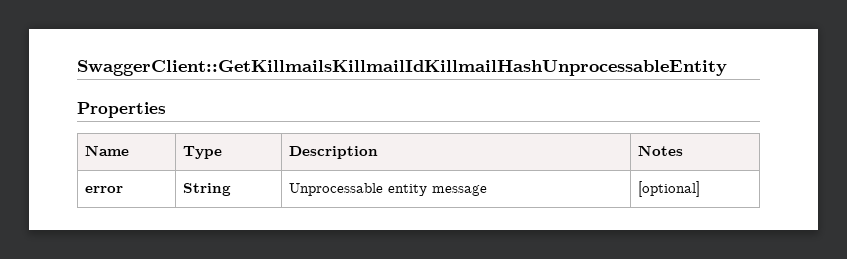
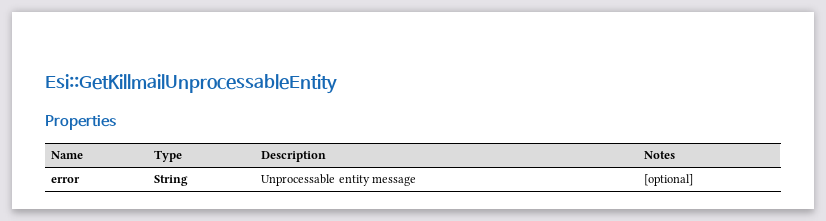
- SwaggerClient::GetKillmailsKillmailIdKillmailHashUnprocessableEntity
+ Esi::GetKillmailUnprocessableEntity

